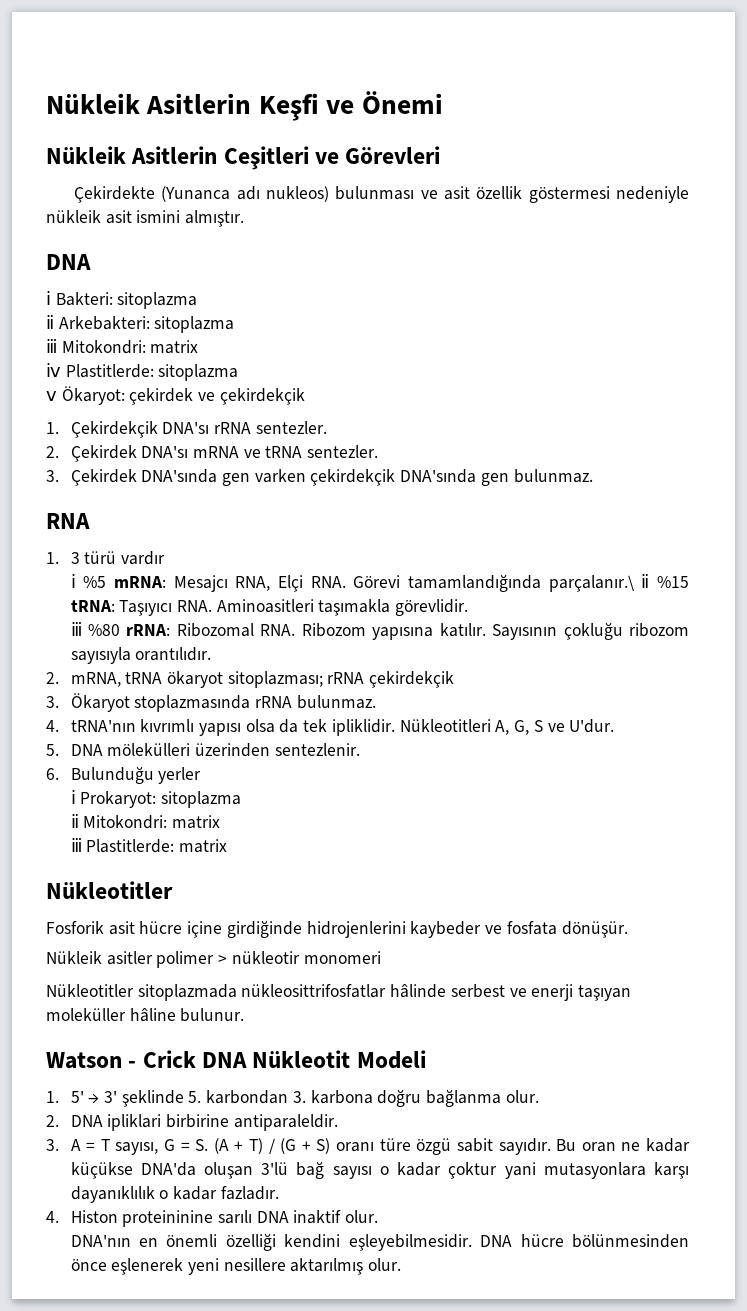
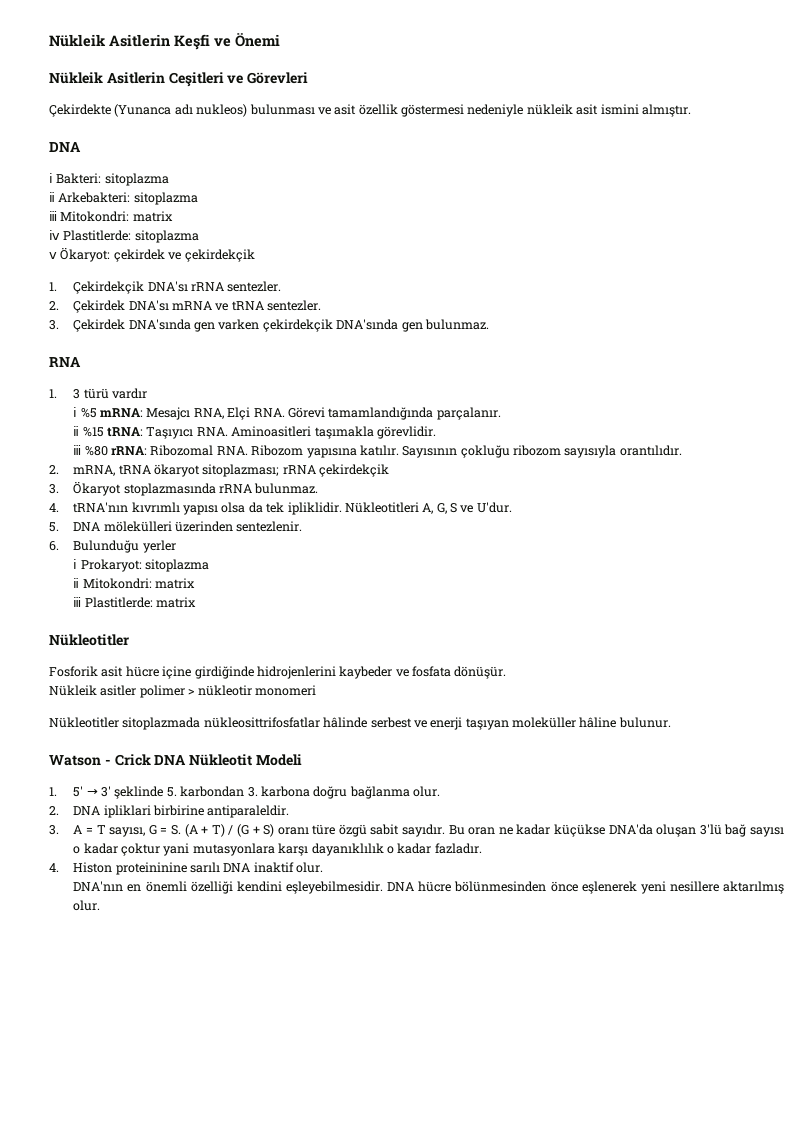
- ⅰ %5 mRNA: Mesajcı RNA, Elçi RNA. Görevi tamamlandığında parçalanır.\ ⅱ %15 tRNA: Taşıyıcı RNA. Aminoasitleri taşımakla görevlidir.
+ ⅰ %5 mRNA: Mesajcı RNA, Elçi RNA. Görevi tamamlandığında parçalanır.
+ ⅱ %15 tRNA: Taşıyıcı RNA. Aminoasitleri taşımakla görevlidir.

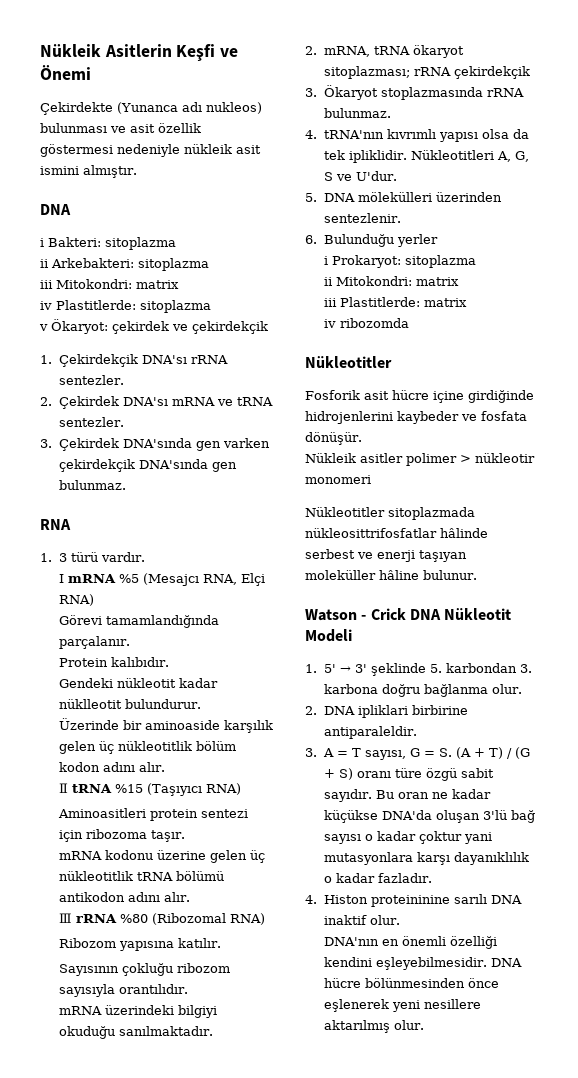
- Nükleik Asitlerin Ceşitleri ve Görevleri
- 1. 3 türü vardır
- ⅰ %5 mRNA: Mesajcı RNA, Elçi RNA. Görevi tamamlandığında parçalanır.
+ 1. 3 türü vardır.
+ Ⅰ mRNA %5 (Mesajcı RNA, Elçi RNA)
+ Görevi tamamlandığında parçalanır.
- ⅱ %15 tRNA: Taşıyıcı RNA. Aminoasitleri taşımakla görevlidir.
- ⅲ %80 rRNA: Ribozomal RNA. Ribozom yapısına katılır. Sayısının çokluğu ribozom sayısıyla orantılıdır.
+ Protein kalıbıdır.
+ Gendeki nükleotit kadar nüklleotit bulundurur.
+ Üzerinde bir aminoaside karşılık gelen üç nükleotitlik bölüm kodon adını alır.
+ Ⅱ tRNA %15 (Taşıyıcı RNA)
+ Aminoasitleri protein sentezi için ribozoma taşır.
+ mRNA kodonu üzerine gelen üç nükleotitlik tRNA bölümü antikodon adını alır.
+ Ⅲ rRNA %80 (Ribozomal RNA)
+ Ribozom yapısına katılır.
+ Sayısının çokluğu ribozom sayısıyla orantılıdır.
+ mRNA üzerindeki bilgiyi okuduğu sanılmaktadır.
+ ⅳ ribozomda

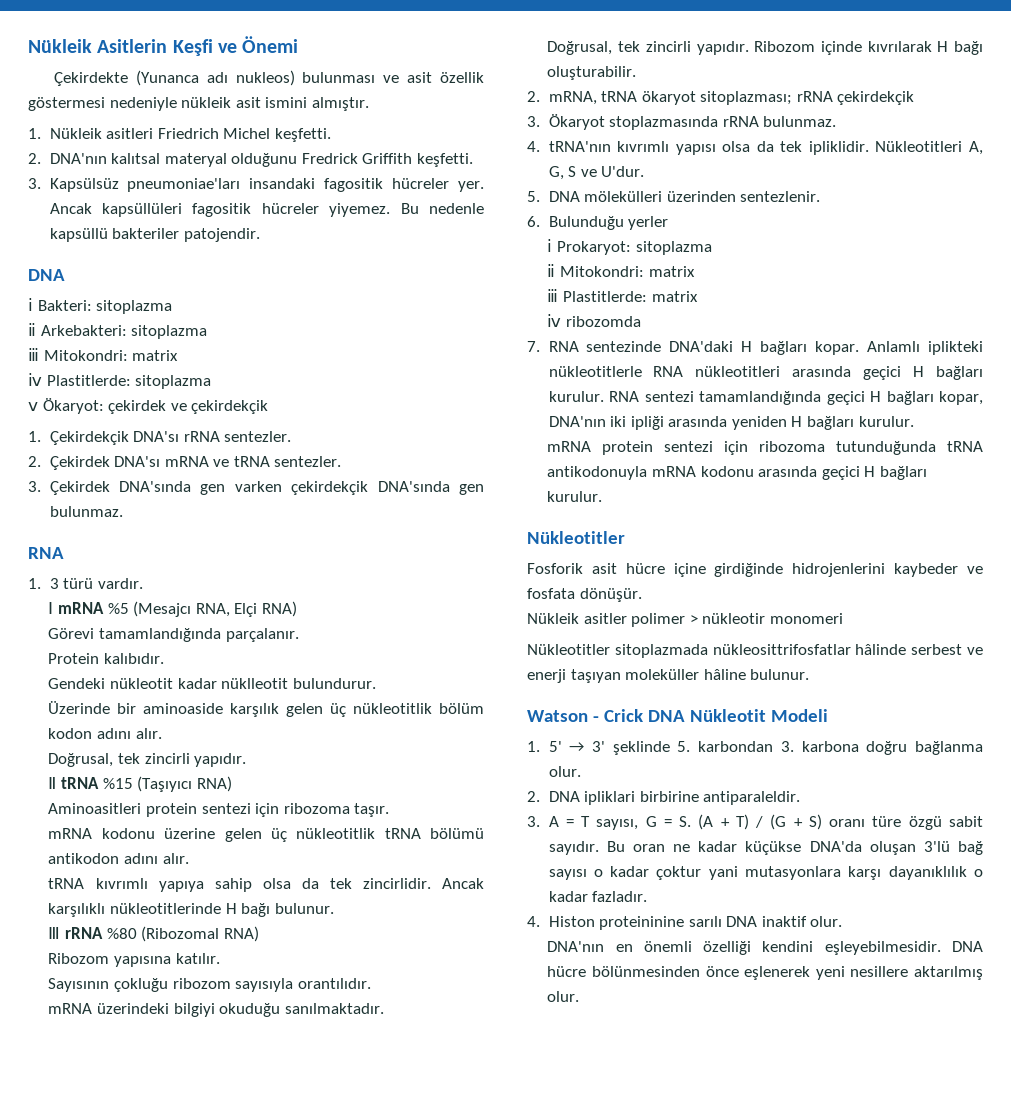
+ 1. Nükleik asitleri Friedrich Michel keşfetti.
+ 2. DNA'nın kalıtsal materyal olduğunu Fredrick Griffith keşfetti.
+ 3. Kapsülsüz pneumoniae'ları insandaki fagositik hücreler yer. Ancak kapsüllüleri fagositik hücreler yiyemez. Bu nedenle kapsüllü bakteriler patojendir.
  Üzerinde bir aminoaside karşılık gelen üç nükleotitlik bölüm kodon adını alır.
+ Doğrusal, tek zincirli yapıdır.
+ tRNA kıvrımlı yapıya sahip olsa da tek zincirlidir. Ancak karşılıklı nükleotitlerinde H bağı bulunur.
+ Doğrusal, tek zincirli yapıdır. Ribozom içinde kıvrılarak H bağı oluşturabilir.
+ 7. RNA sentezinde DNA'daki H bağları kopar. Anlamlı iplikteki nükleotitlerle RNA nükleotitleri arasında geçici H bağları kurulur. RNA sentezi tamamlandığında geçici H bağları kopar, DNA'nın iki ipliği arasında yeniden H bağları kurulur.
+ mRNA protein sentezi için ribozoma tutunduğunda tRNA antikodonuyla mRNA kodonu arasında geçici H bağları kurulur.

